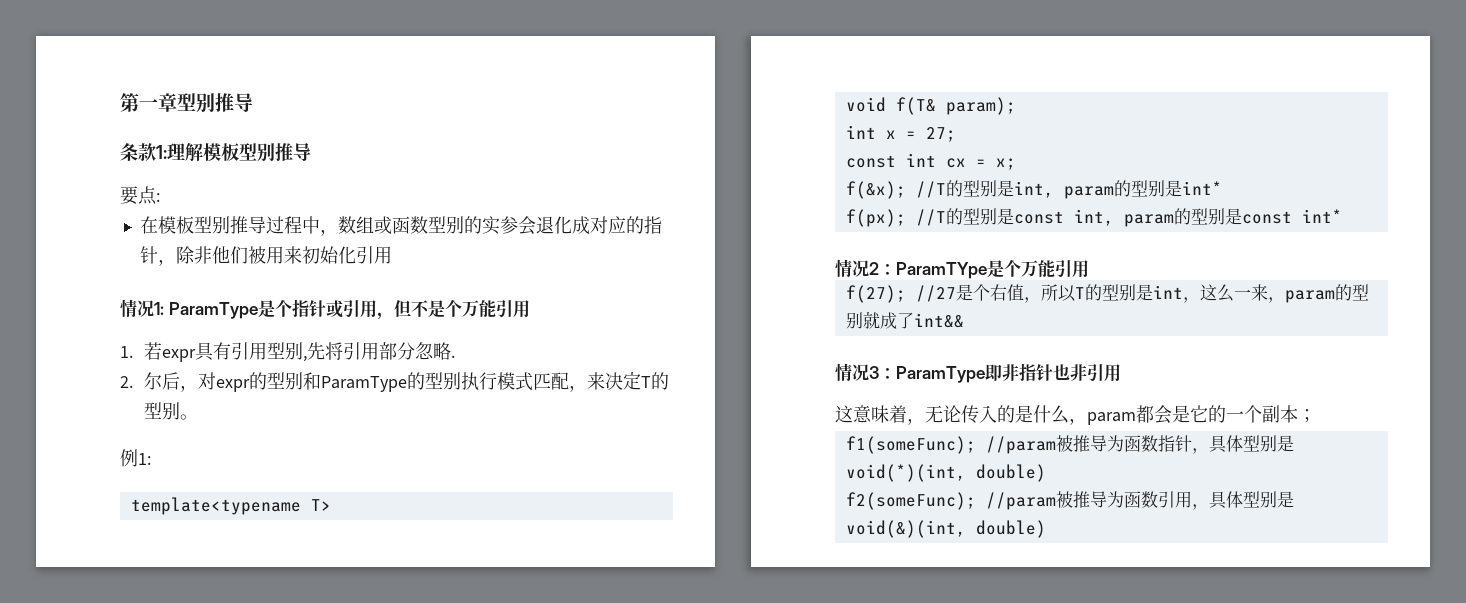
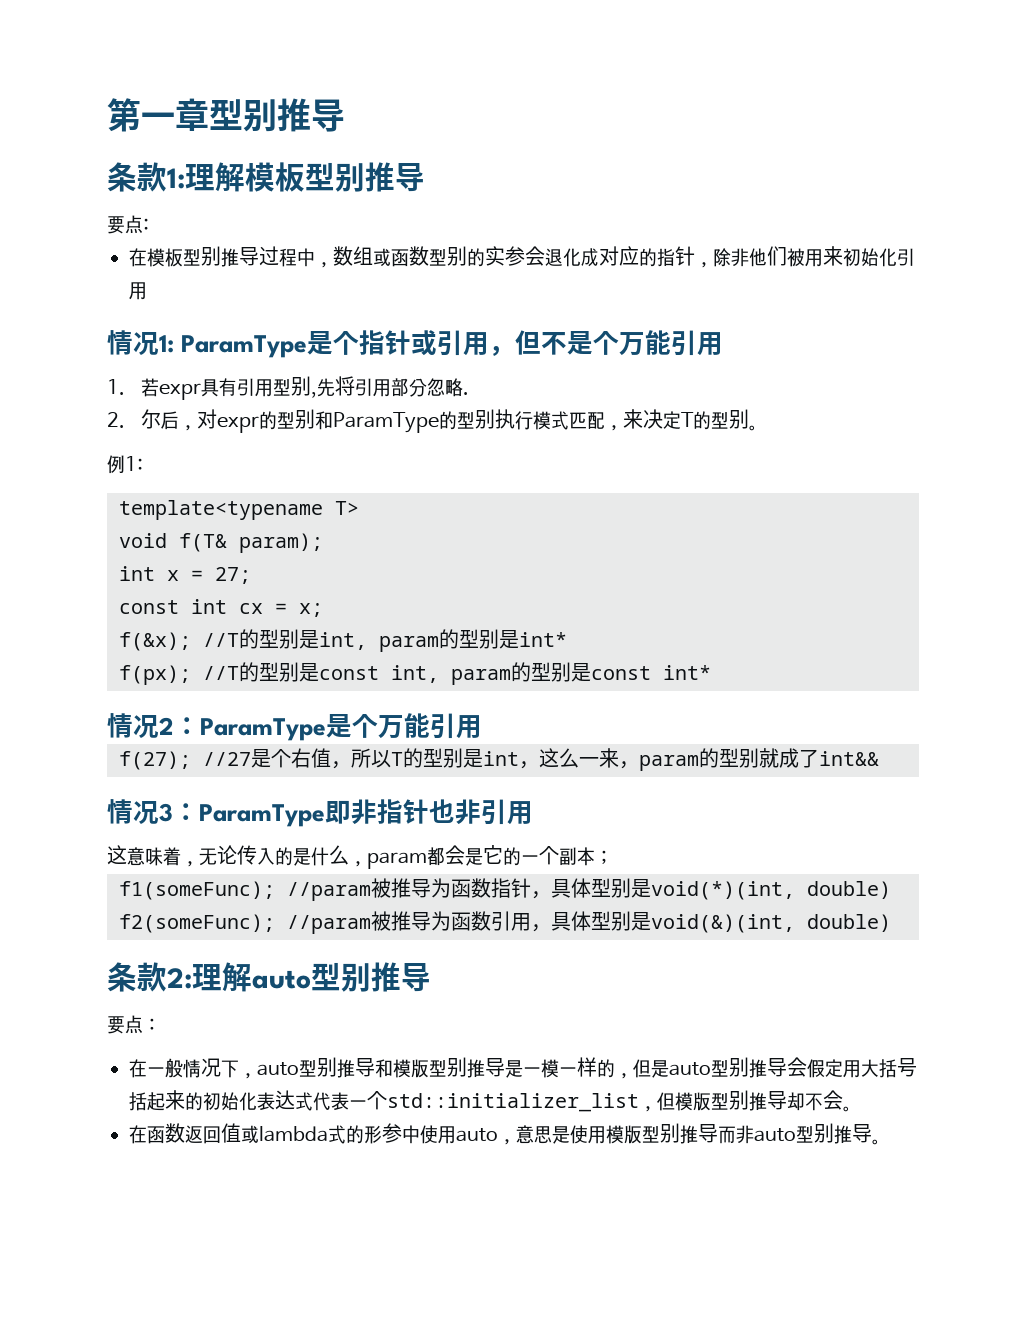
- 情况2：ParamTYpe是个万能引用
+ 情况2：ParamType是个万能引用
+ 条款2:理解auto型别推导
+ 要点：
+ 在一般情况下，auto型别推导和模版型别推导是一模一样的，但是auto型别推导会假定用大括号括起来的初始化表达式代表一个std::initializer_list，但模版型别推导却不会。
+ 在函数返回值或lambda式的形参中使用auto，意思是使用模版型别推导而非auto型别推导。

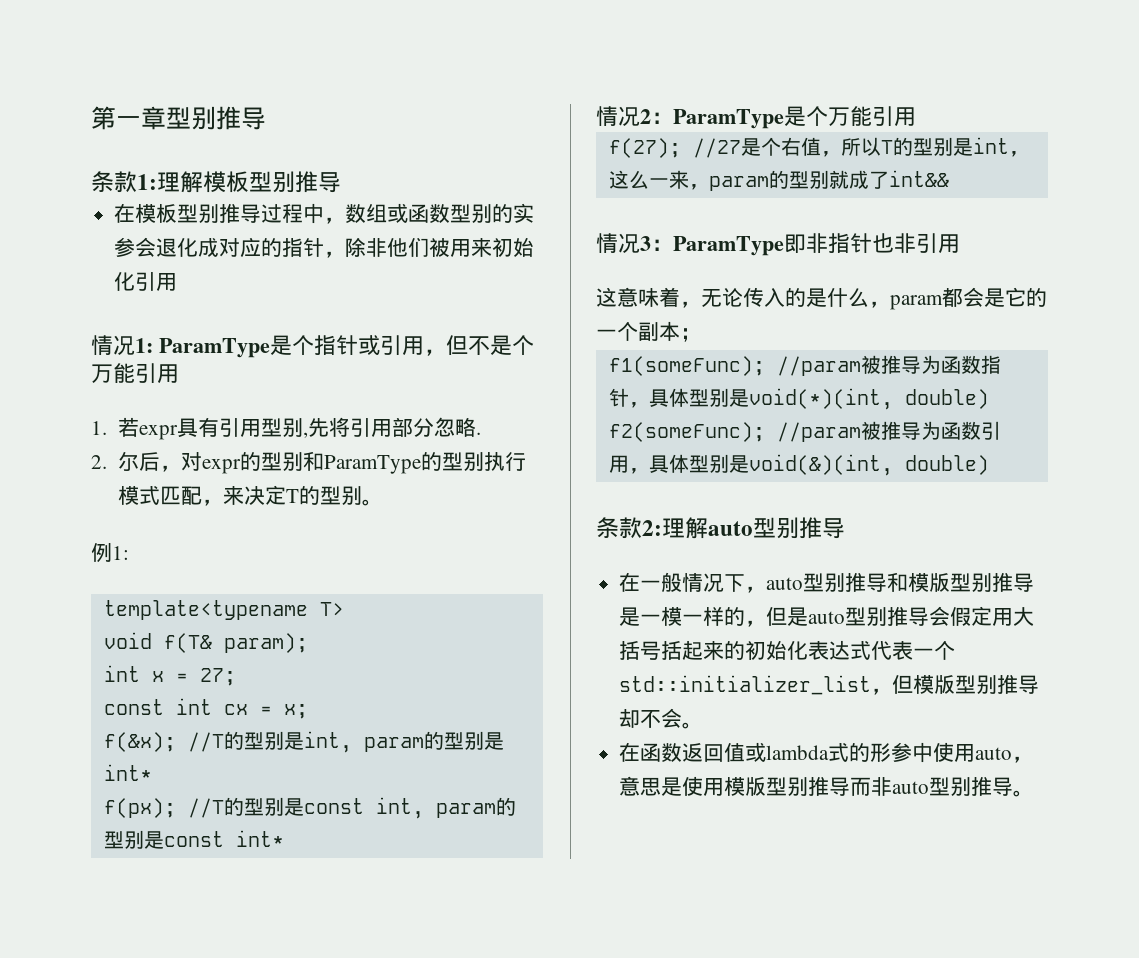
  条款1:理解模板型别推导
- 要点:
  条款2:理解auto型别推导
- 要点：

